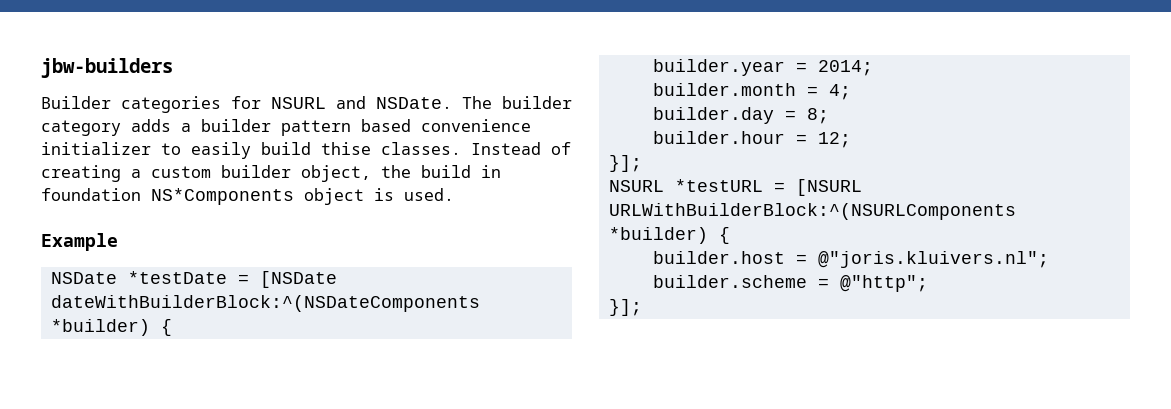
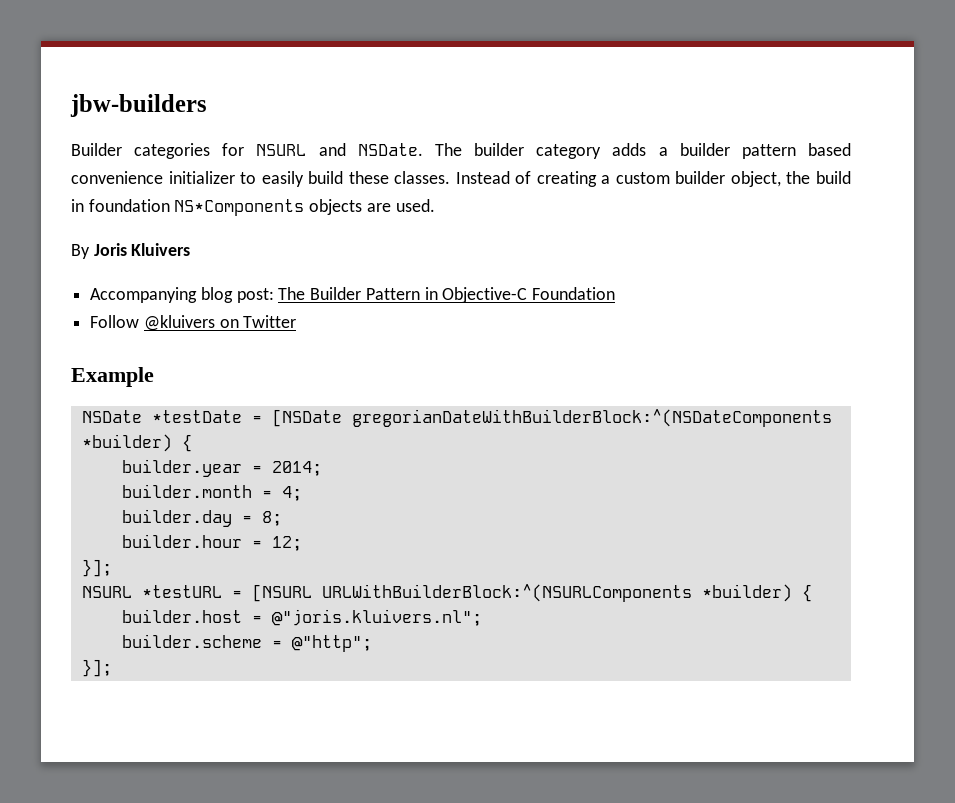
- The builder category adds a builder pattern based convenience initializer to easily build thise classes.
+ The builder category adds a builder pattern based convenience initializer to easily build these classes.
- Instead of creating a custom builder object, the build in foundation NS*Components object is used.
+ Instead of creating a custom builder object, the build in foundation NS*Components objects are used.
+ By Joris Kluivers
+ Accompanying blog post: The Builder Pattern in Objective-C Foundation
+ Follow @kluivers on Twitter
- NSDate *testDate = [NSDate dateWithBuilderBlock:^(NSDateComponents *builder) {
+ NSDate *testDate = [NSDate gregorianDateWithBuilderBlock:^(NSDateComponents *builder) {

